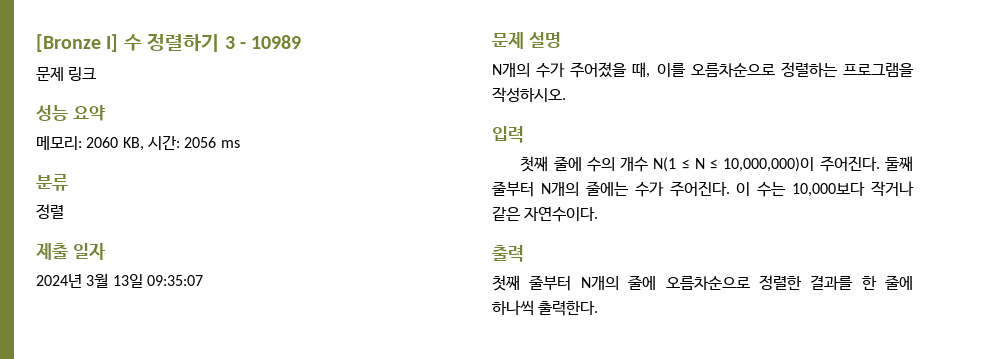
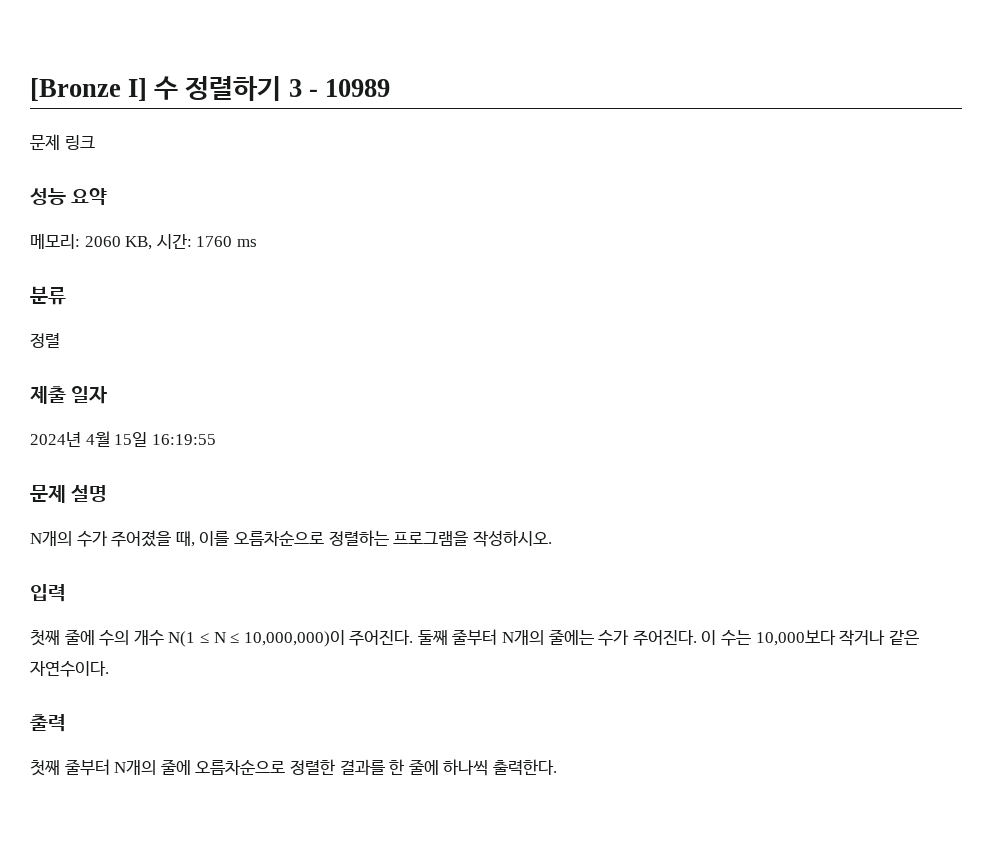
- 메모리: 2060 KB, 시간: 2056 ms
+ 메모리: 2060 KB, 시간: 1760 ms
- 2024년 3월 13일 09:35:07
+ 2024년 4월 15일 16:19:55

